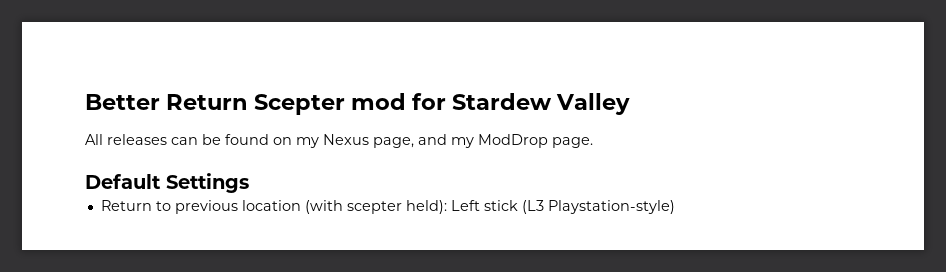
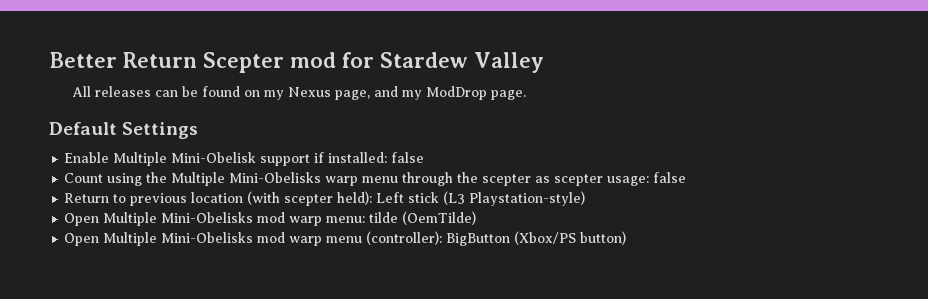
+ Enable Multiple Mini-Obelisk support if installed: false
+ Count using the Multiple Mini-Obelisks warp menu through the scepter as scepter usage: false
+ Open Multiple Mini-Obelisks mod warp menu: tilde (OemTilde)
+ Open Multiple Mini-Obelisks mod warp menu (controller): BigButton (Xbox/PS button)

